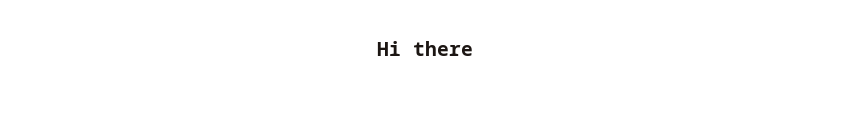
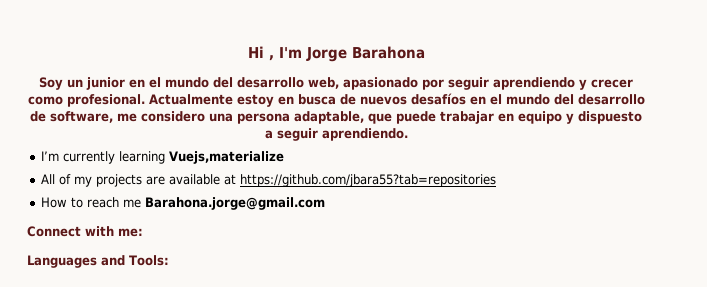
- Hi there
+ Hi , I'm Jorge Barahona
+ Soy un junior en el mundo del desarrollo web, apasionado por seguir aprendiendo y crecer como profesional. Actualmente estoy en busca de nuevos desafíos en el mundo del desarrollo de software, me considero una persona adaptable, que puede trabajar en equipo y dispuesto a seguir aprendiendo.
+ I’m currently learning Vuejs,materialize
+ All of my projects are available at https://github.com/jbara55?tab=repositories
+ How to reach me Barahona.jorge@gmail.com
+ Connect with me:
+ Languages and Tools:

